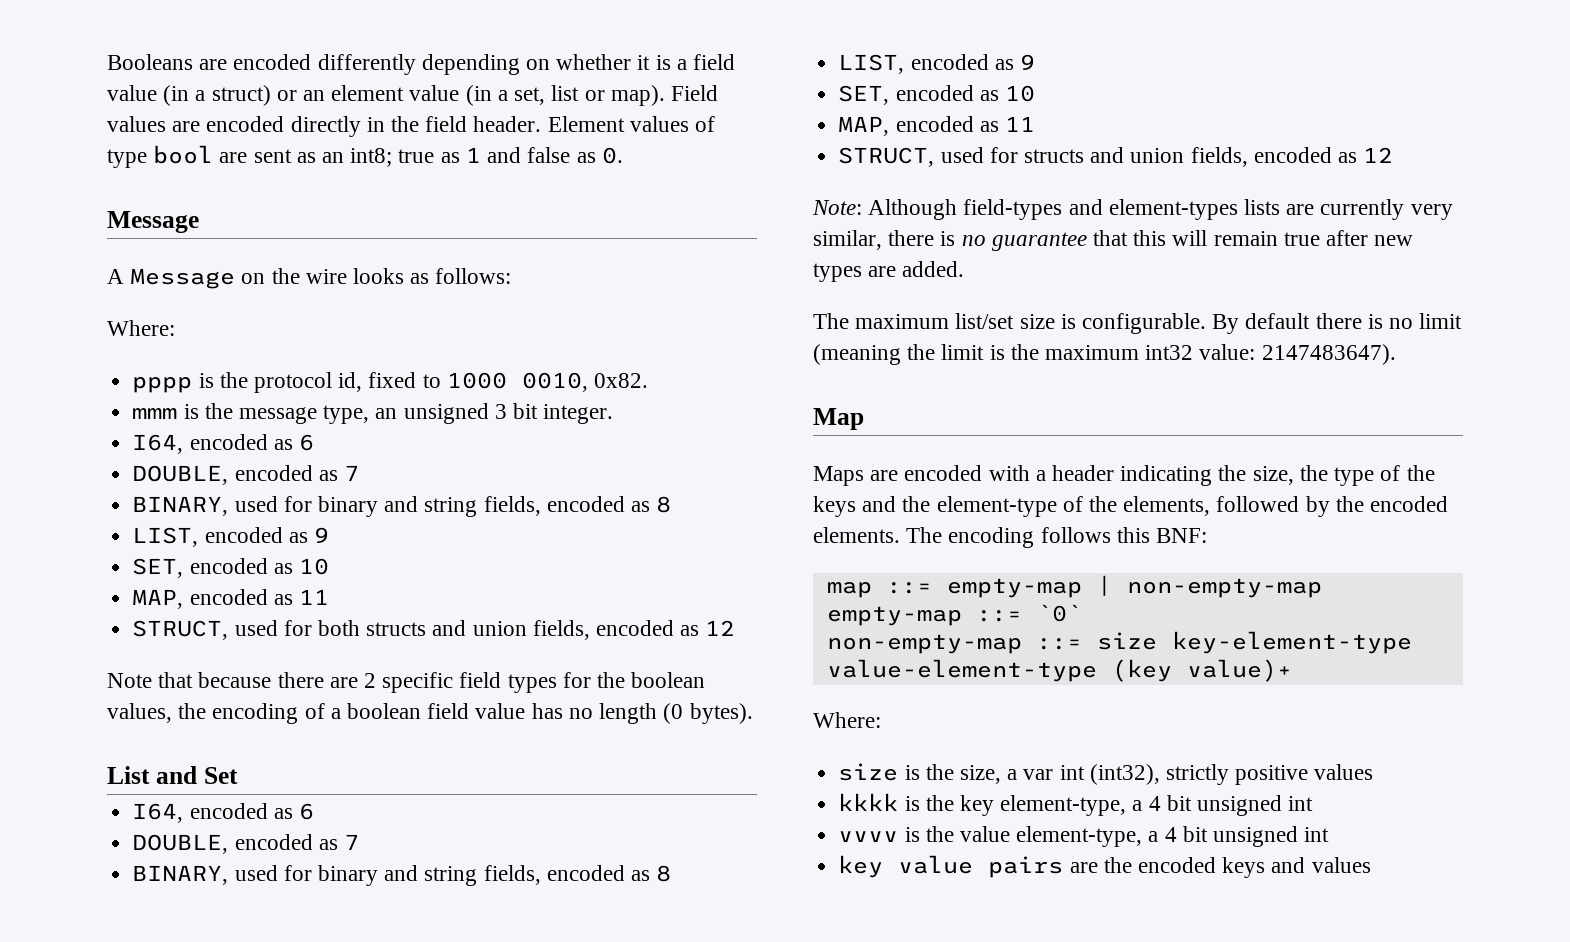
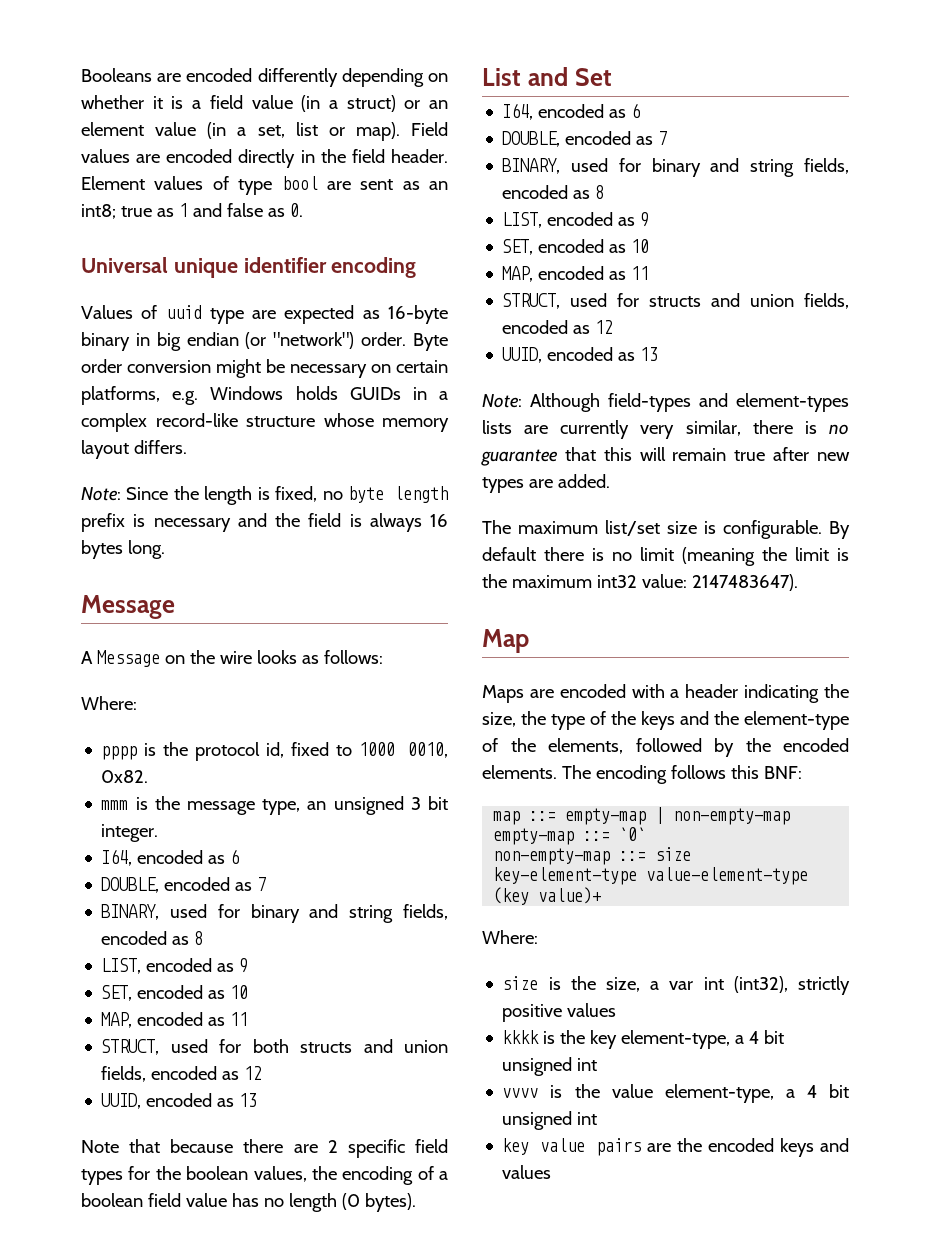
+ Universal unique identifier encoding
+ Values of uuid type are expected as 16-byte binary in big endian (or "network") order. Byte order conversion might be necessary on certain platforms, e.g. Windows holds GUIDs in a complex record-like structure whose memory layout differs.
+ Note: Since the length is fixed, no byte length prefix is necessary and the field is always 16 bytes long.
  STRUCT, used for both structs and union fields, encoded as 12
+ UUID, encoded as 13
  STRUCT, used for structs and union fields, encoded as 12
+ UUID, encoded as 13

